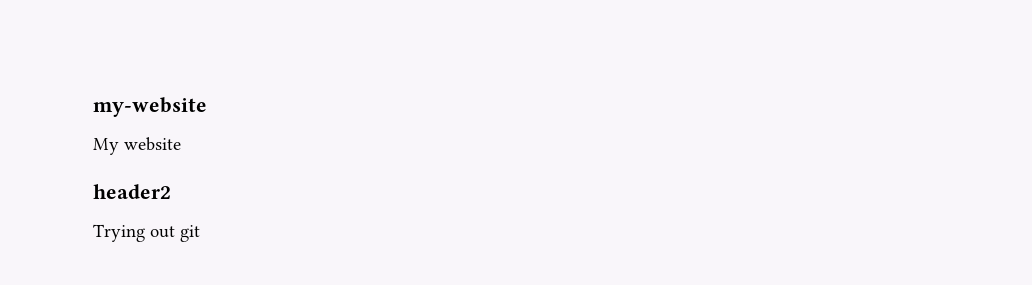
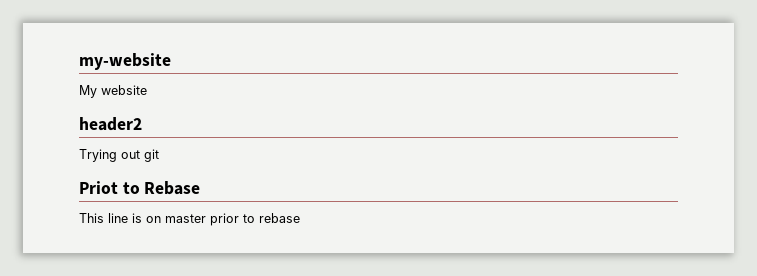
+ Priot to Rebase
+ This line is on master prior to rebase

